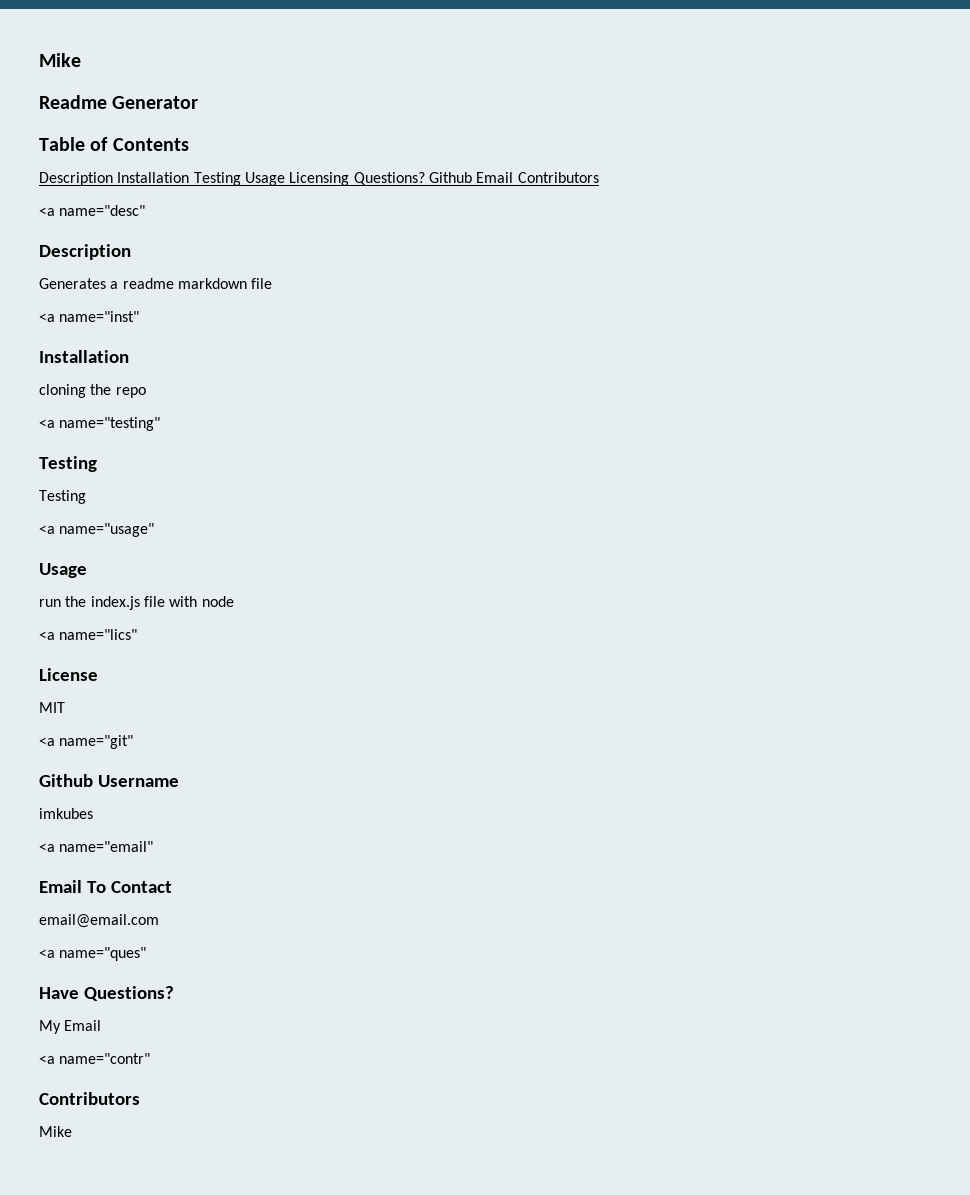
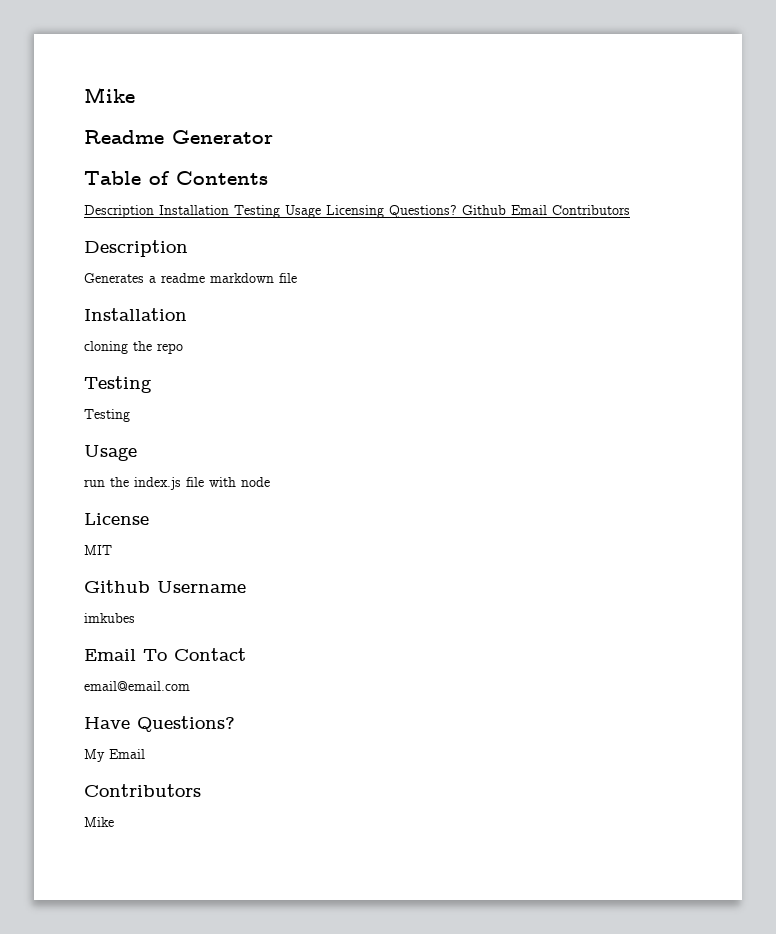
- <a name="desc"
- <a name="inst"
- <a name="testing"
- <a name="usage"
- <a name="lics"
- <a name="git"
- <a name="email"
- <a name="ques"
- <a name="contr"

